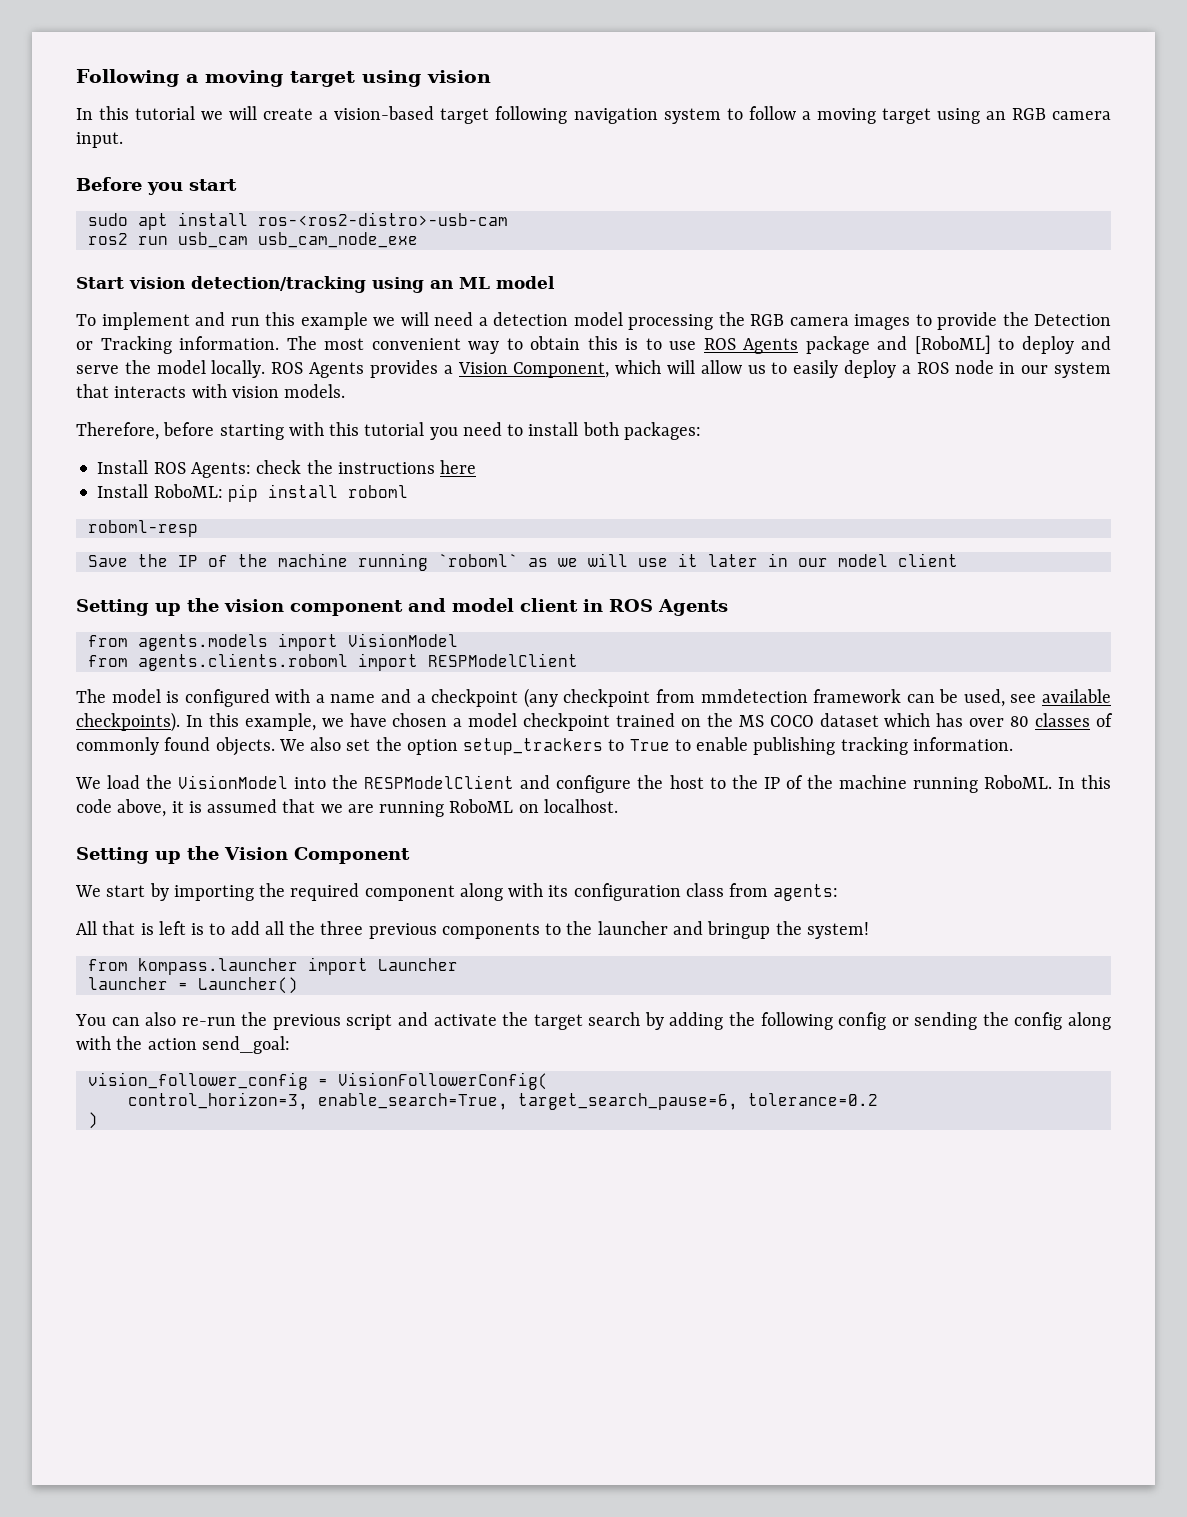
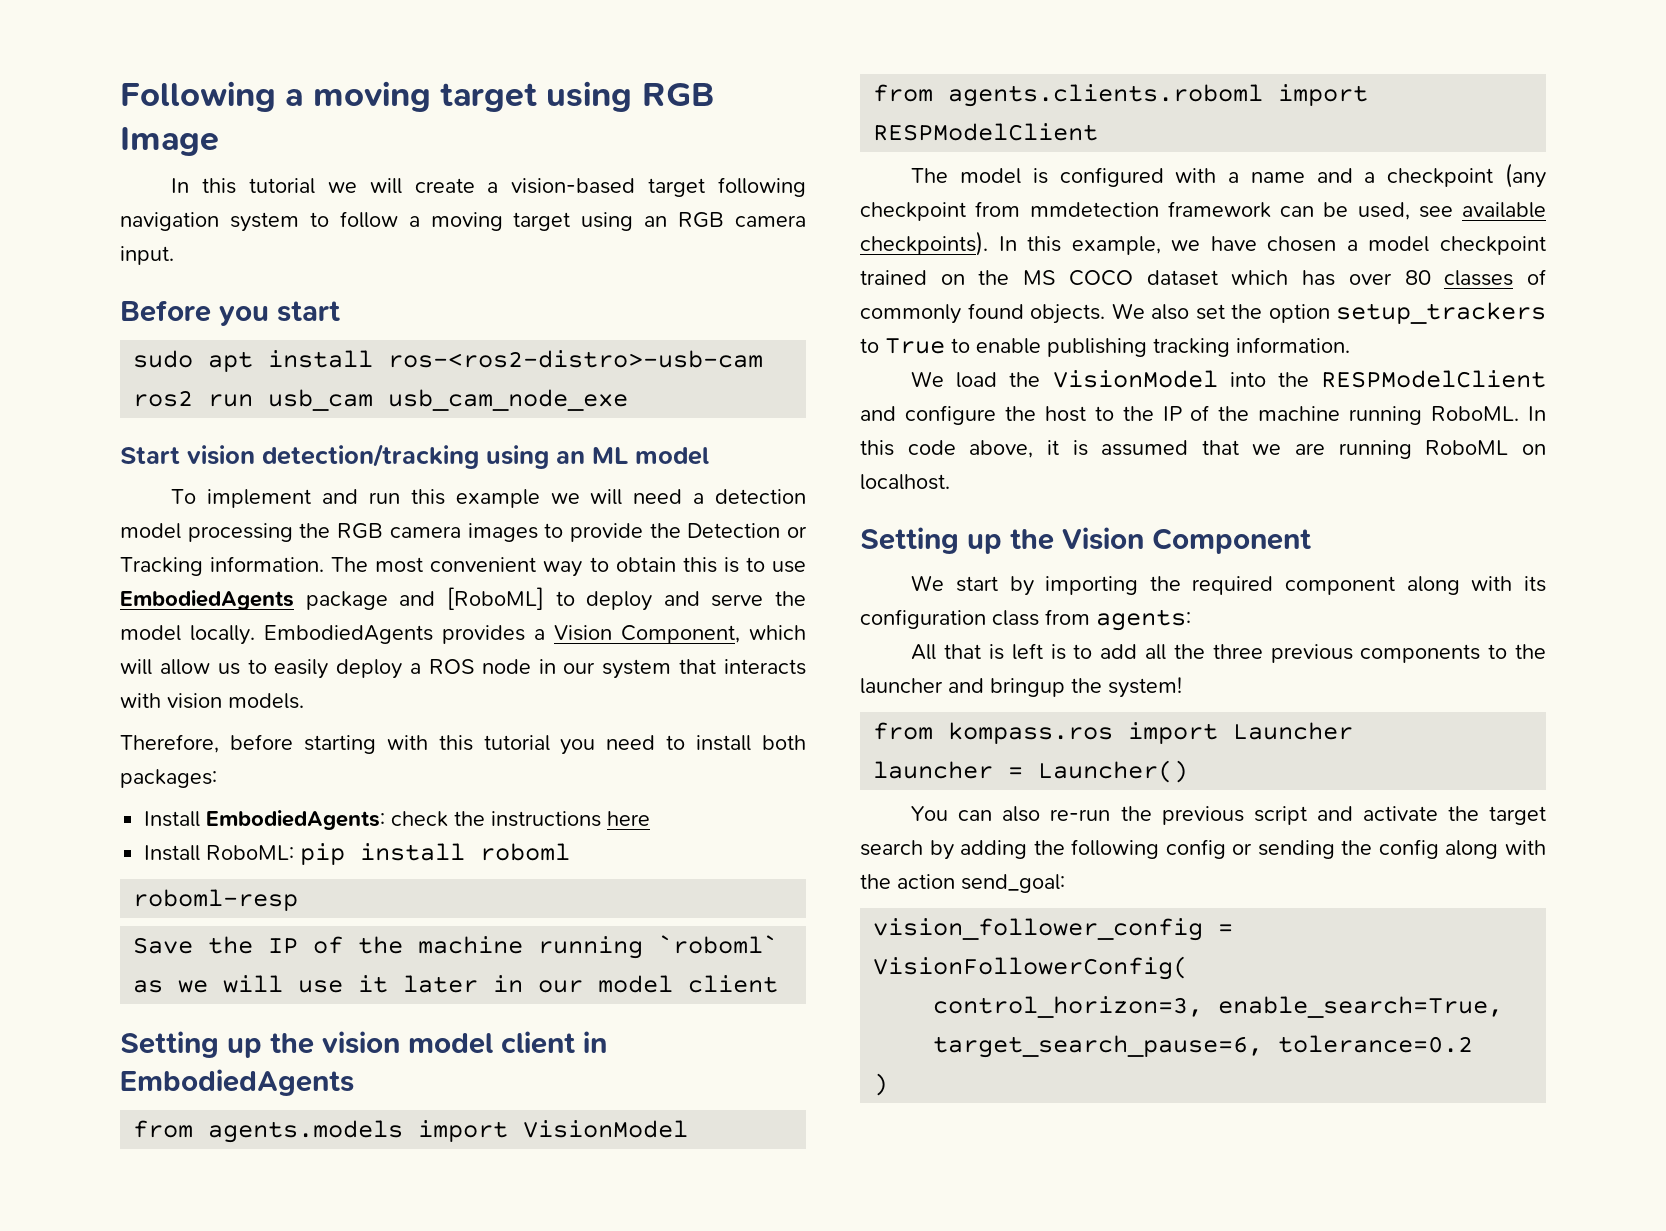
- Following a moving target using vision
+ Following a moving target using RGB Image
- The most convenient way to obtain this is to use ROS Agents package and [RoboML] to deploy and serve the model locally.
+ The most convenient way to obtain this is to use EmbodiedAgents package and [RoboML] to deploy and serve the model locally.
- ROS Agents provides a Vision Component, which will allow us to easily deploy a ROS node in our system that interacts with vision models.
+ EmbodiedAgents provides a Vision Component, which will allow us to easily deploy a ROS node in our system that interacts with vision models.
- Install ROS Agents: check the instructions here
+ Install EmbodiedAgents: check the instructions here
- Setting up the vision component and model client in ROS Agents
+ Setting up the vision model client in EmbodiedAgents
- from kompass.launcher import Launcher
+ from kompass.ros import Launcher

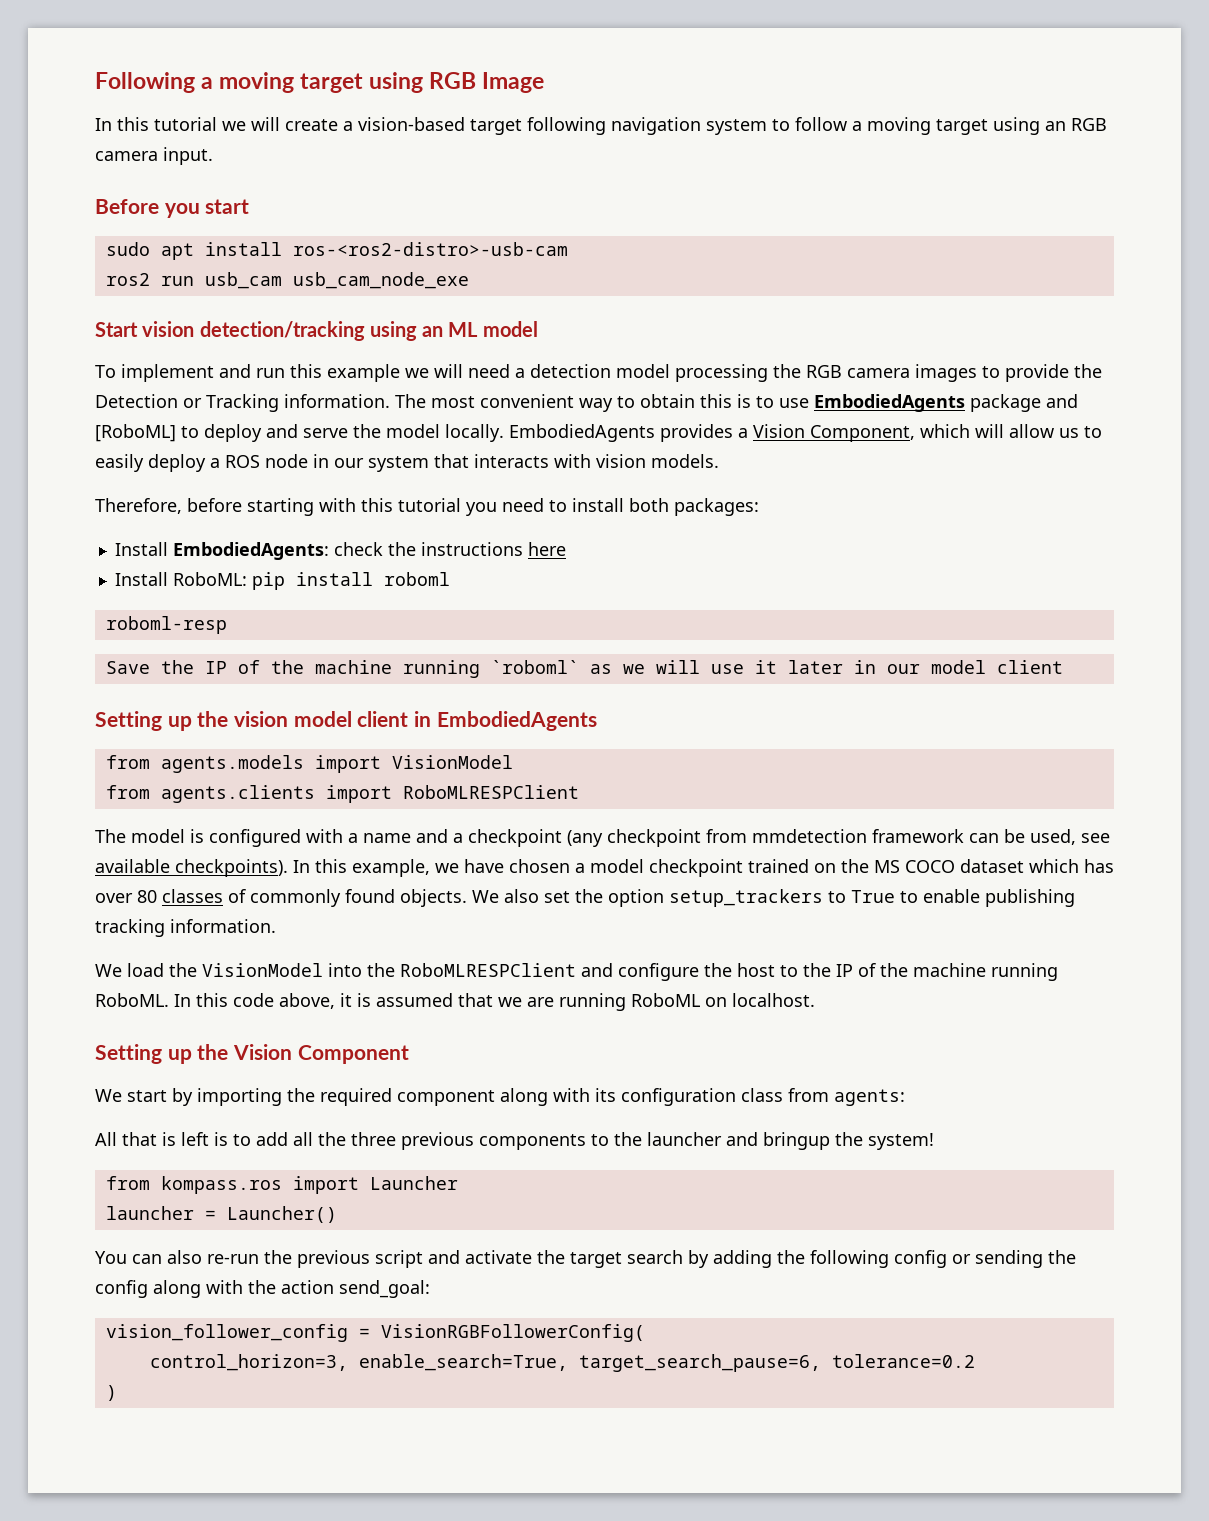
- from agents.clients.roboml import RESPModelClient
+ from agents.clients import RoboMLRESPClient
- We load the VisionModel into the RESPModelClient and configure the host to the IP of the machine running RoboML.
+ We load the VisionModel into the RoboMLRESPClient and configure the host to the IP of the machine running RoboML.
- vision_follower_config = VisionFollowerConfig(
+ vision_follower_config = VisionRGBFollowerConfig(

